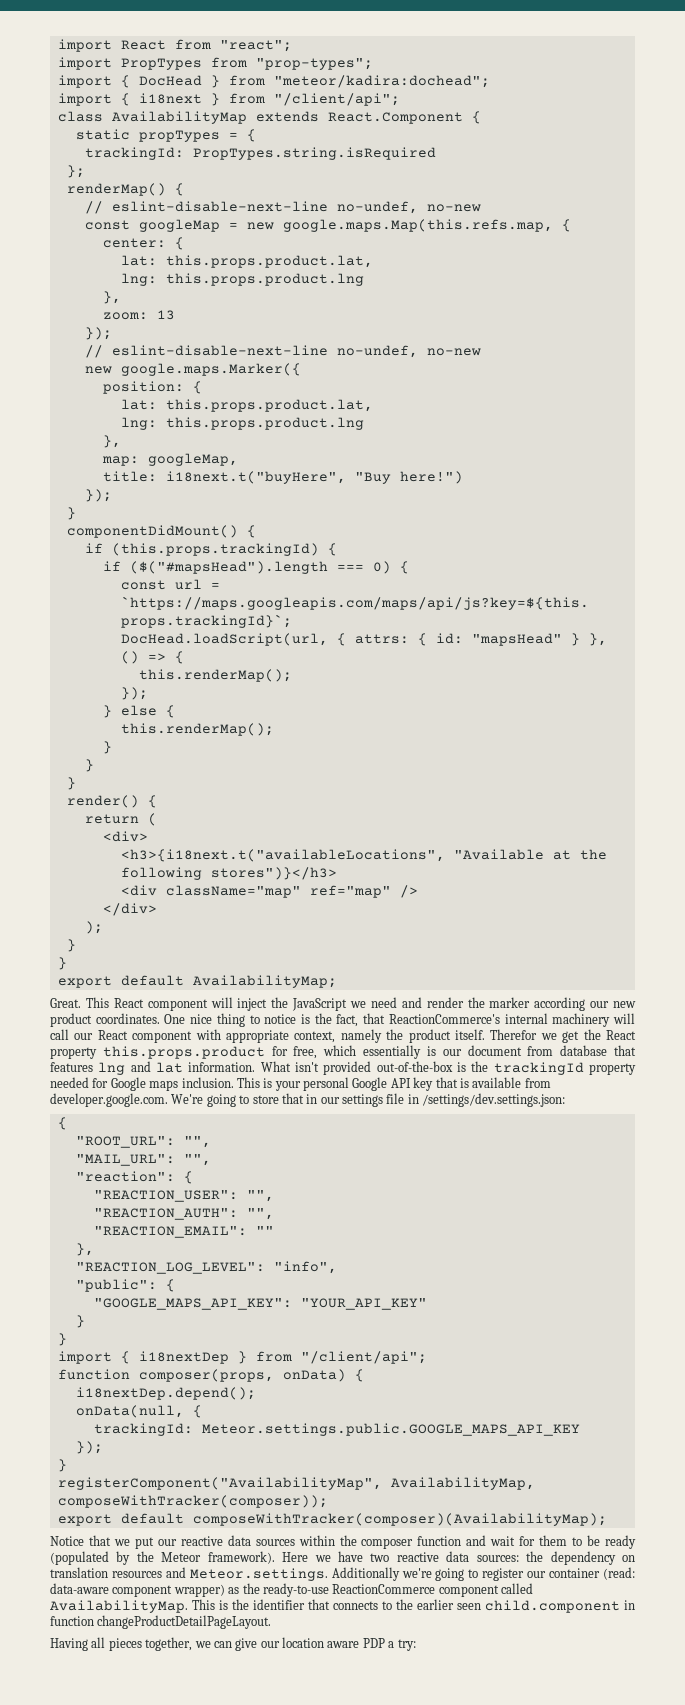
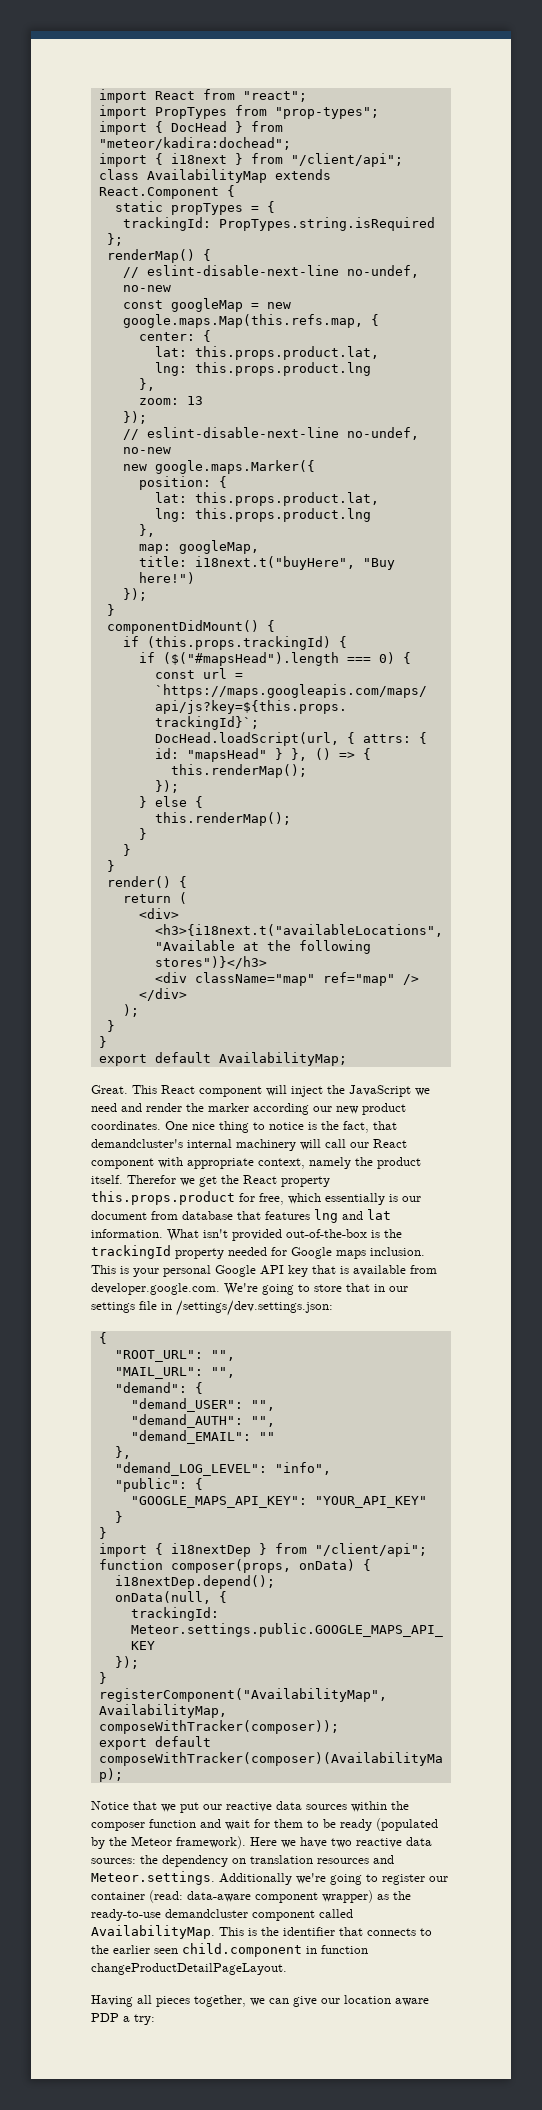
- One nice thing to notice is the fact, that ReactionCommerce's internal machinery will call our React component with appropriate context, namely the product itself.
+ One nice thing to notice is the fact, that demandcluster's internal machinery will call our React component with appropriate context, namely the product itself.
- "reaction": {
- "REACTION_USER": "",
- "REACTION_AUTH": "",
- "REACTION_EMAIL": ""
+ "demand": {
+ "demand_USER": "",
+ "demand_AUTH": "",
+ "demand_EMAIL": ""
- "REACTION_LOG_LEVEL": "info",
+ "demand_LOG_LEVEL": "info",
- Here we have two reactive data sources: the dependency on translation resources and Meteor.settings. Additionally we're going to register our container (read: data-aware component wrapper) as the ready-to-use ReactionCommerce component called AvailabilityMap.
+ Here we have two reactive data sources: the dependency on translation resources and Meteor.settings. Additionally we're going to register our container (read: data-aware component wrapper) as the ready-to-use demandcluster component called AvailabilityMap.

